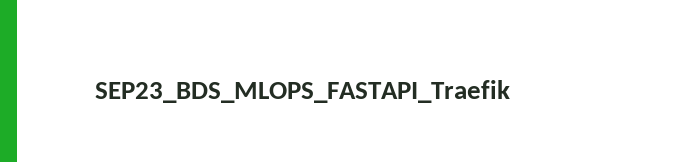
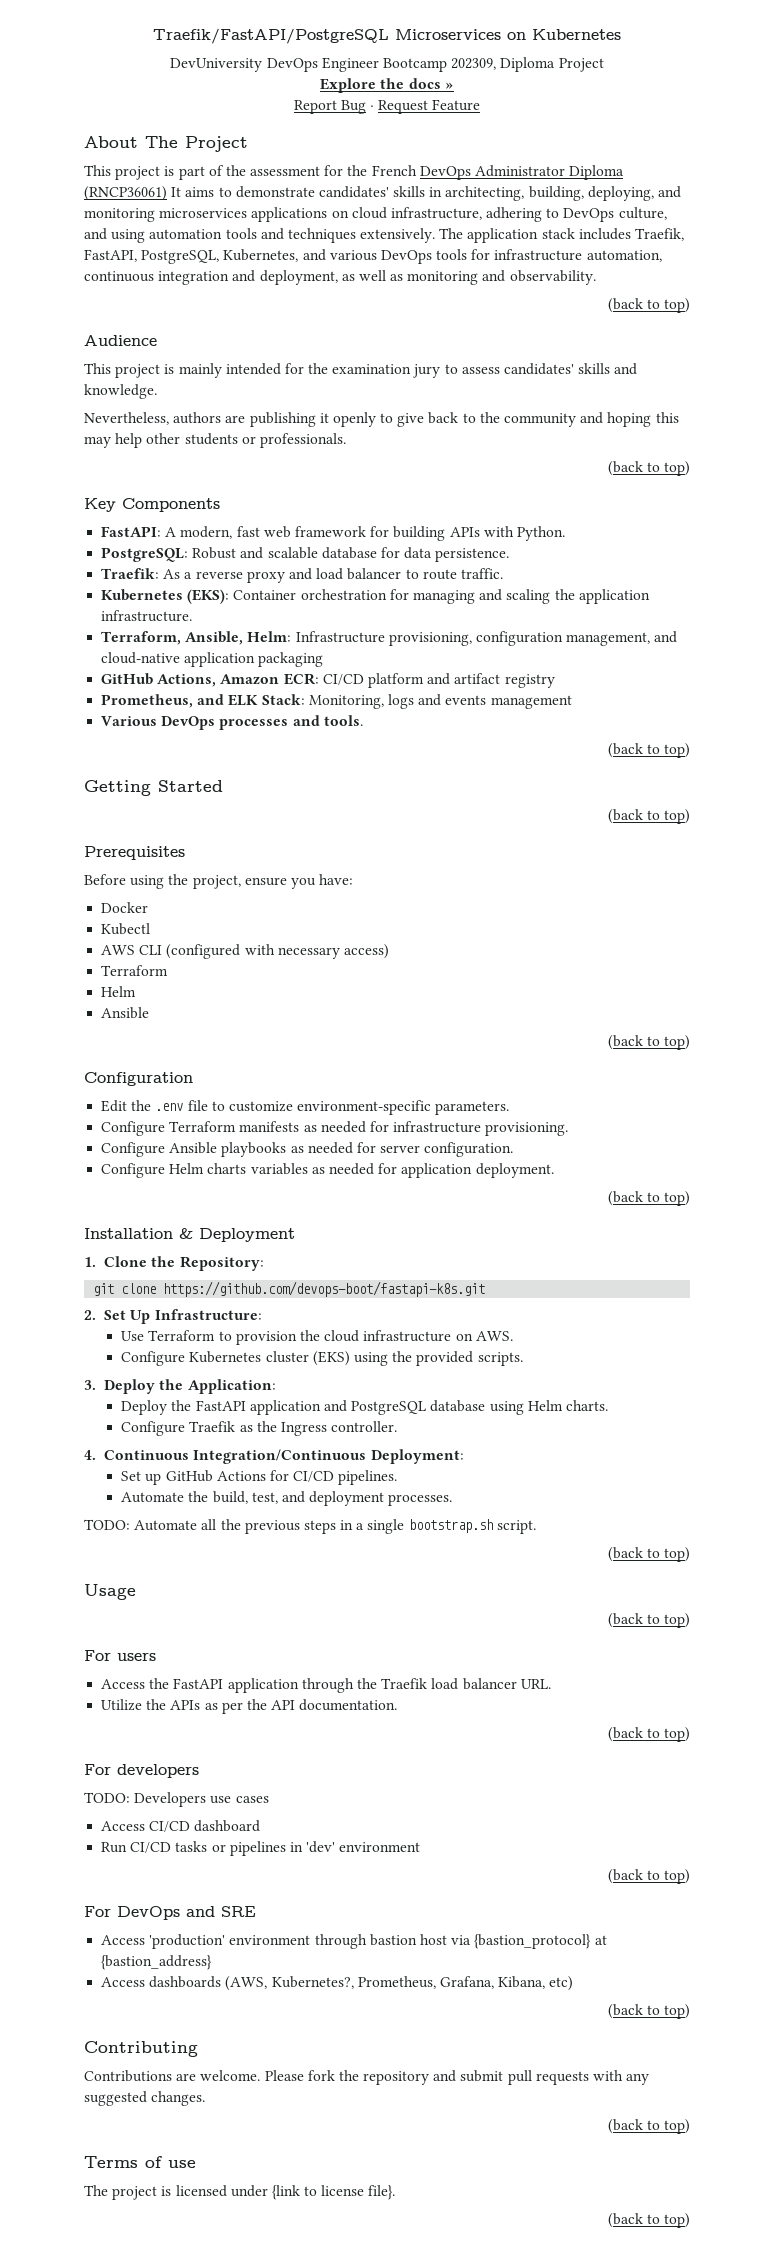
- SEP23_BDS_MLOPS_FASTAPI_Traefik
+ Traefik/FastAPI/PostgreSQL Microservices on Kubernetes
+ DevUniversity DevOps Engineer Bootcamp 202309, Diploma Project
+ Explore the docs »
+ Report Bug · Request Feature
+ About The Project
+ This project is part of the assessment for the French DevOps Administrator Diploma (RNCP36061) It aims to demonstrate candidates' skills in architecting, building, deploying, and monitoring microservices applications on cloud infrastructure, adhering to DevOps culture, and using automation tools and techniques extensively. The application stack includes Traefik, FastAPI, PostgreSQL, Kubernetes, and various DevOps tools for infrastructure automation, continuous integration and deployment, as well as monitoring and observability.
+ (back to top)
+ Audience
+ This project is mainly intended for the examination jury to assess candidates' skills and knowledge.
+ Nevertheless, authors are publishing it openly to give back to the community and hoping this may help other students or professionals.
+ (back to top)
+ Key Components
+ FastAPI: A modern, fast web framework for building APIs with Python.
+ PostgreSQL: Robust and scalable database for data persistence.
+ Traefik: As a reverse proxy and load balancer to route traffic.
+ Kubernetes (EKS): Container orchestration for managing and scaling the application infrastructure.
+ Terraform, Ansible, Helm: Infrastructure provisioning, configuration management, and cloud-native application packaging
+ GitHub Actions, Amazon ECR: CI/CD platform and artifact registry
+ Prometheus, and ELK Stack: Monitoring, logs and events management
+ Various DevOps processes and tools.
+ (back to top)
+ Getting Started
+ (back to top)
+ Prerequisites
+ Before using the project, ensure you have:
+ Docker
+ Kubectl
+ AWS CLI (configured with necessary access)
+ Terraform
+ Helm
+ Ansible
+ (back to top)
+ Configuration
+ Edit the .env file to customize environment-specific parameters.
+ Configure Terraform manifests as needed for infrastructure provisioning.
+ Configure Ansible playbooks as needed for server configuration.
+ Configure Helm charts variables as needed for application deployment.
+ (back to top)
+ Installation & Deployment
+ 1. Clone the Repository:
+ git clone https://github.com/devops-boot/fastapi-k8s.git
+ 2. Set Up Infrastructure:
+ Use Terraform to provision the cloud infrastructure on AWS.
+ Configure Kubernetes cluster (EKS) using the provided scripts.
+ 3. Deploy the Application:
+ Deploy the FastAPI application and PostgreSQL database using Helm charts.
+ Configure Traefik as the Ingress controller.
+ 4. Continuous Integration/Continuous Deployment:
+ Set up GitHub Actions for CI/CD pipelines.
+ Automate the build, test, and deployment processes.
+ TODO: Automate all the previous steps in a single bootstrap.sh script.
+ (back to top)
+ Usage
+ (back to top)
+ For users
+ Access the FastAPI application through the Traefik load balancer URL.
+ Utilize the APIs as per the API documentation.
+ (back to top)
+ For developers
+ TODO: Developers use cases
+ Access CI/CD dashboard
+ Run CI/CD tasks or pipelines in 'dev' environment
+ (back to top)
+ For DevOps and SRE
+ Access 'production' environment through bastion host via {bastion_protocol} at {bastion_address}
+ Access dashboards (AWS, Kubernetes?, Prometheus, Grafana, Kibana, etc)
+ (back to top)
+ Contributing
+ Contributions are welcome. Please fork the repository and submit pull requests with any suggested changes.
+ (back to top)
+ Terms of use
+ The project is licensed under {link to license file}.
+ (back to top)

